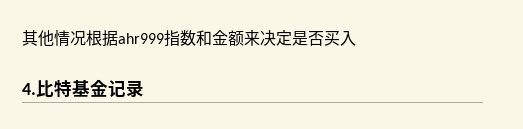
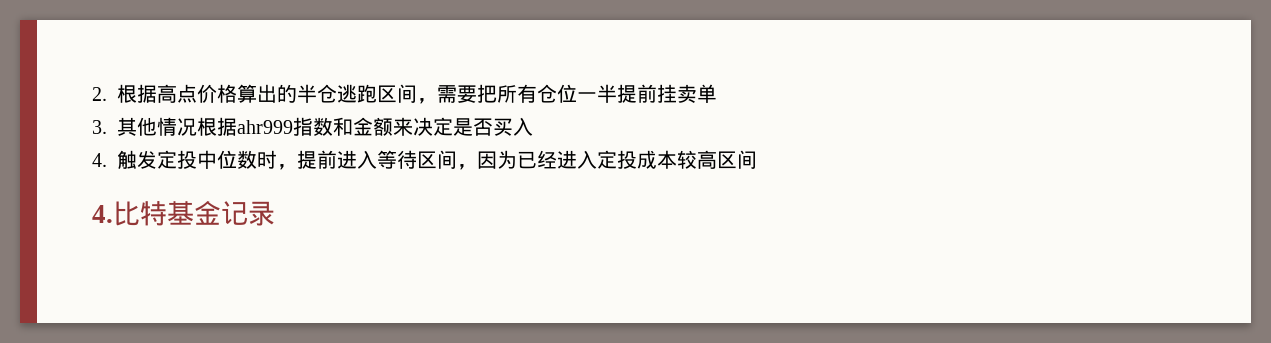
- 其他情况根据ahr999指数和金额来决定是否买入
+ 2.根据高点价格算出的半仓逃跑区间，需要把所有仓位一半提前挂卖单
+ 3.其他情况根据ahr999指数和金额来决定是否买入
+ 4.触发定投中位数时，提前进入等待区间，因为已经进入定投成本较高区间

